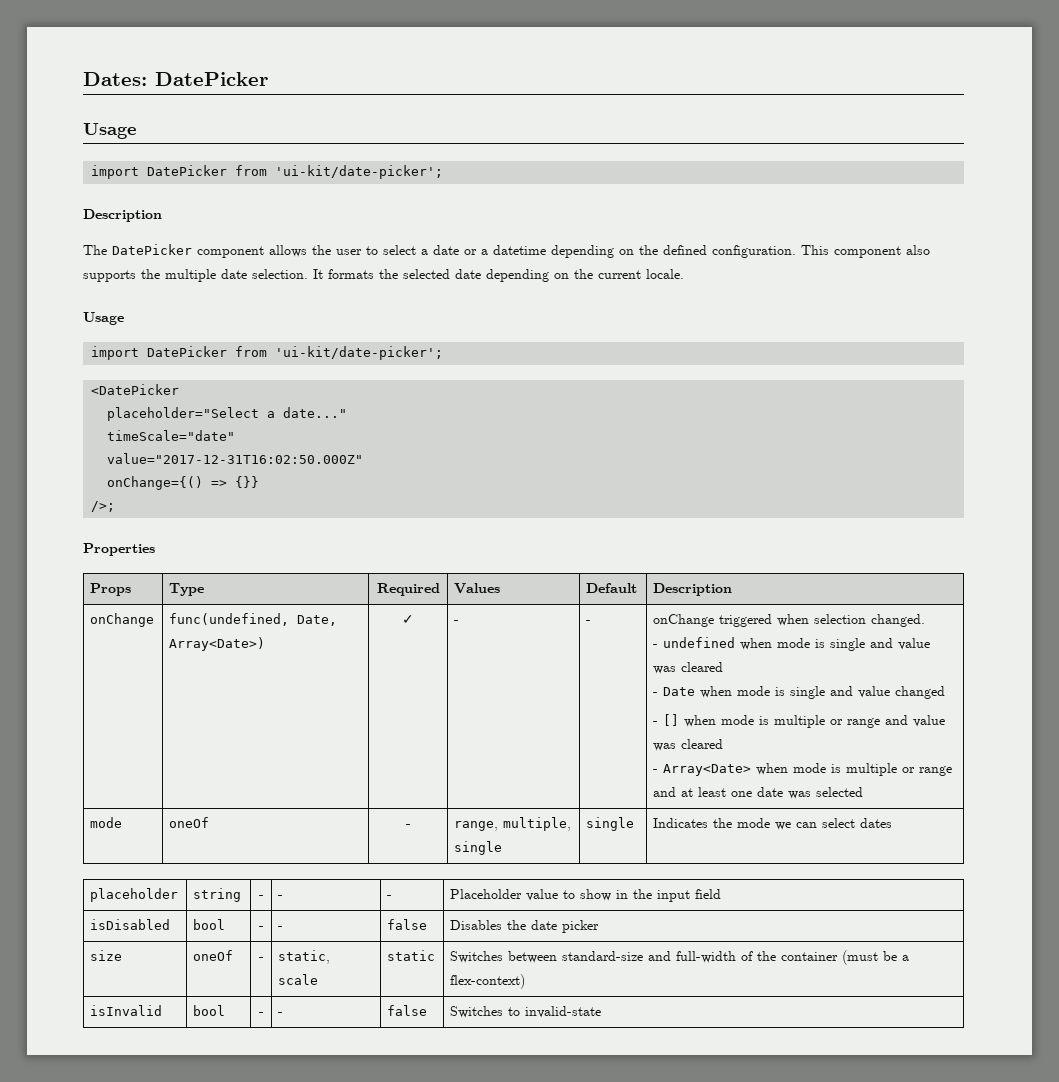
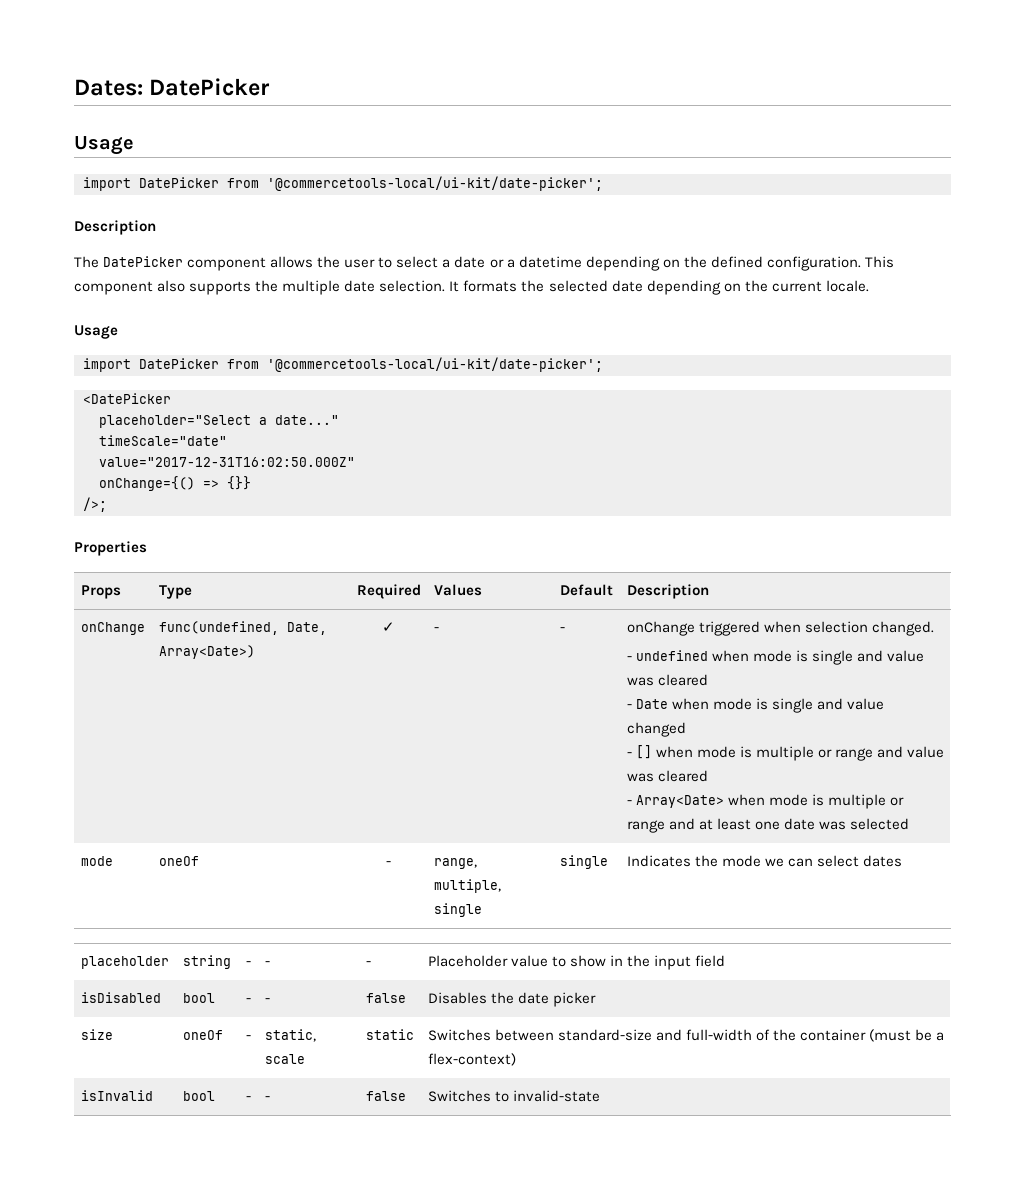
  Dates: DatePicker
  Usage
- import DatePicker from 'ui-kit/date-picker';
+ import DatePicker from '@commercetools-local/ui-kit/date-picker';
  It formats the selected date depending on the current locale.
  Usage
- import DatePicker from 'ui-kit/date-picker';
+ import DatePicker from '@commercetools-local/ui-kit/date-picker';

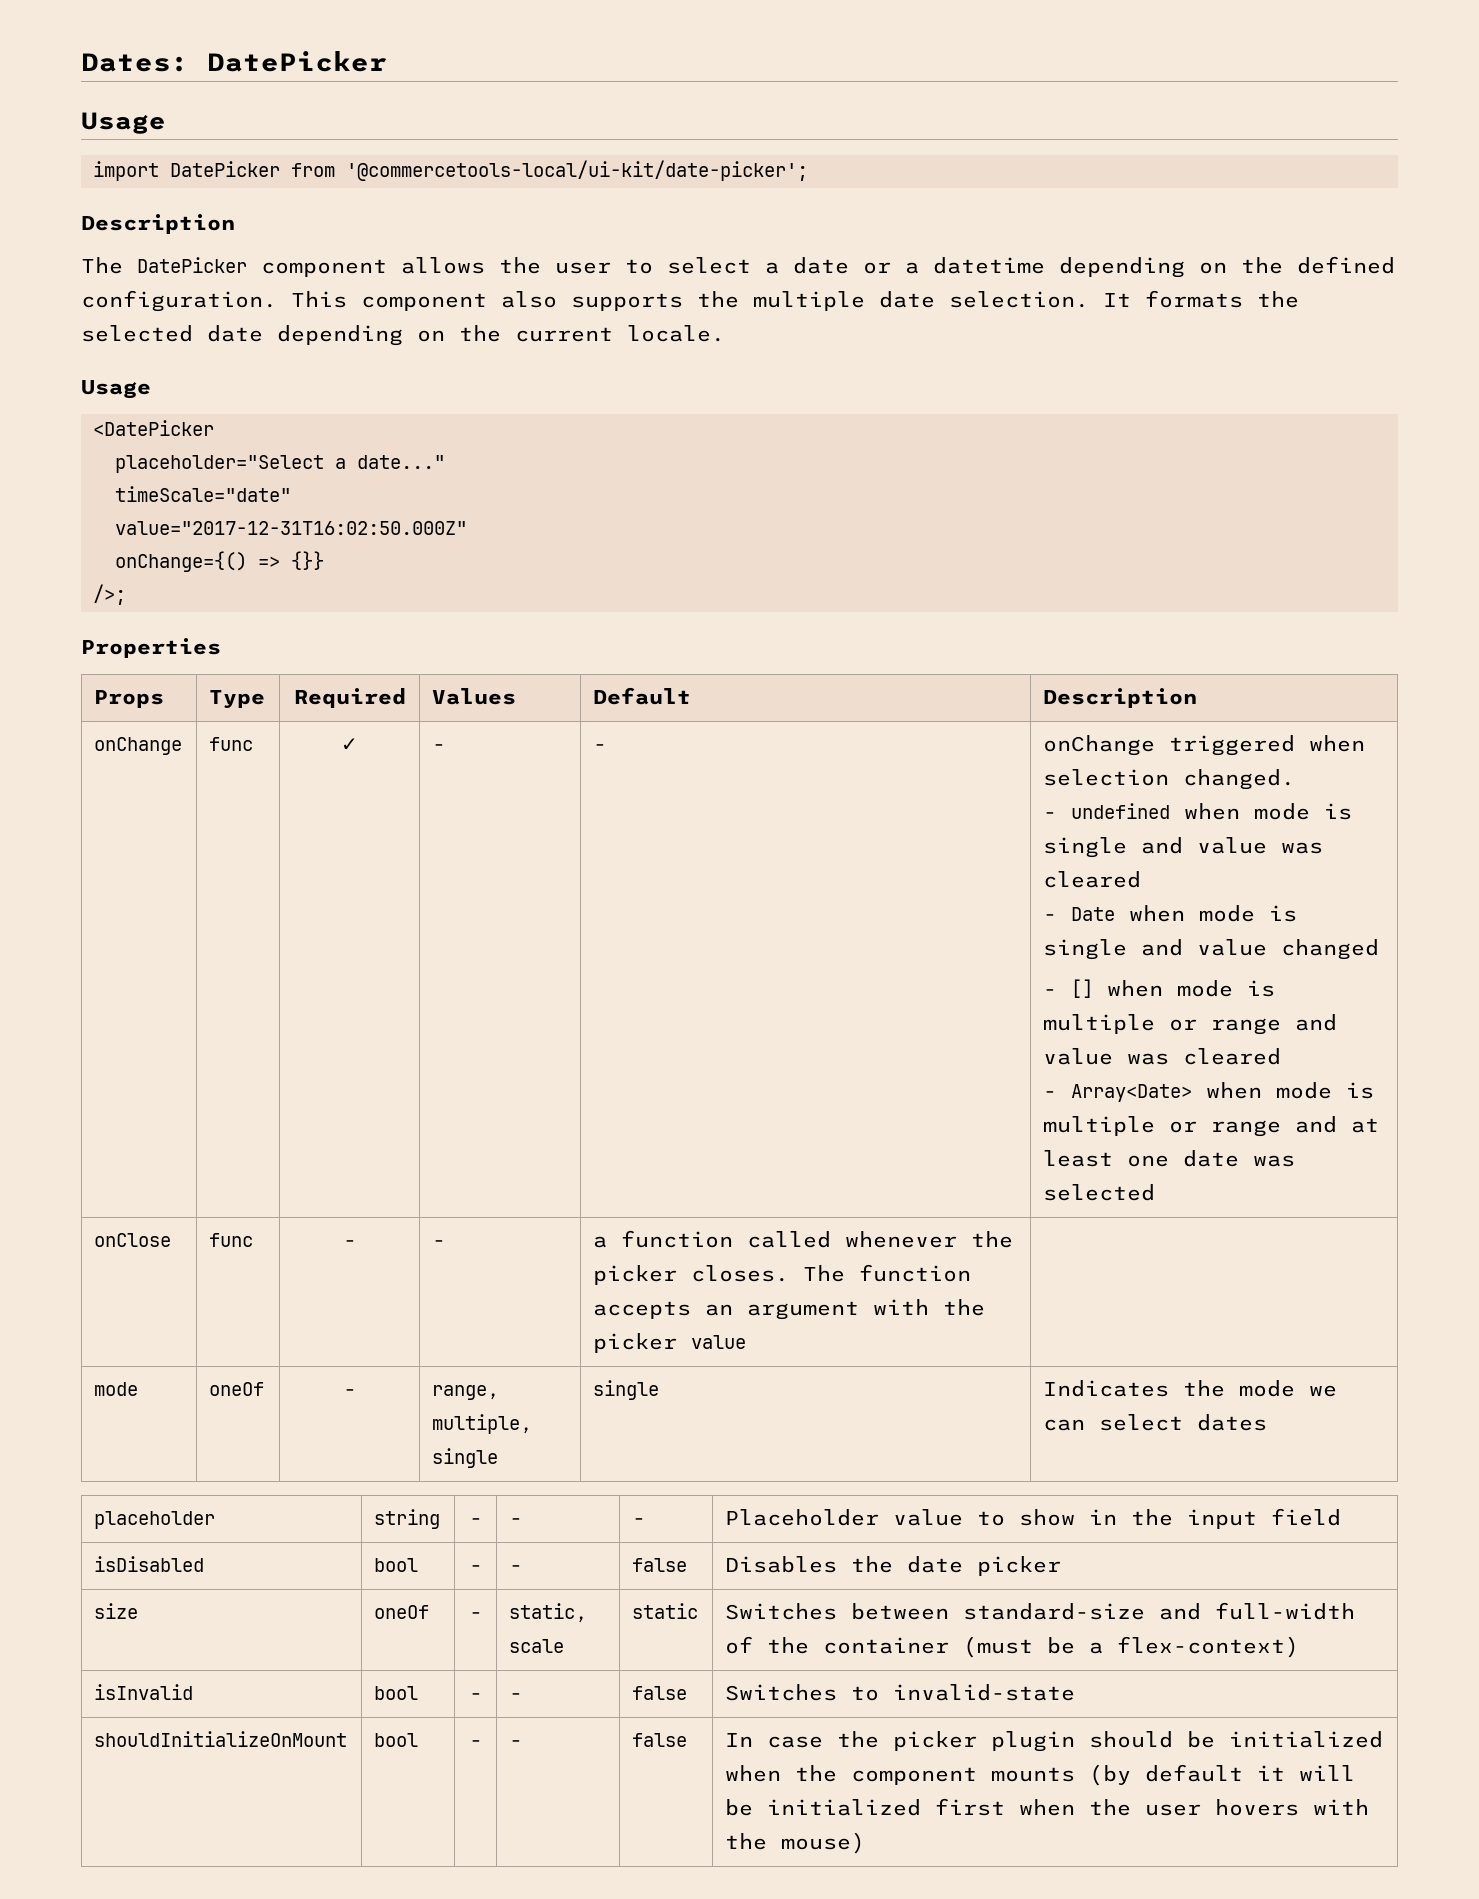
  It formats the selected date depending on the current locale.
  Usage
- import DatePicker from '@commercetools-local/ui-kit/date-picker';
- onChange | func(undefined, Date, Array<Date>)
+ onChange | func
+ onClose | func | - | - | a function called whenever the picker closes. The function accepts an argument with the picker value |
+ shouldInitializeOnMount | bool | - | - | false | In case the picker plugin should be initialized when the component mounts (by default it will be initialized first when the user hovers with the mouse)

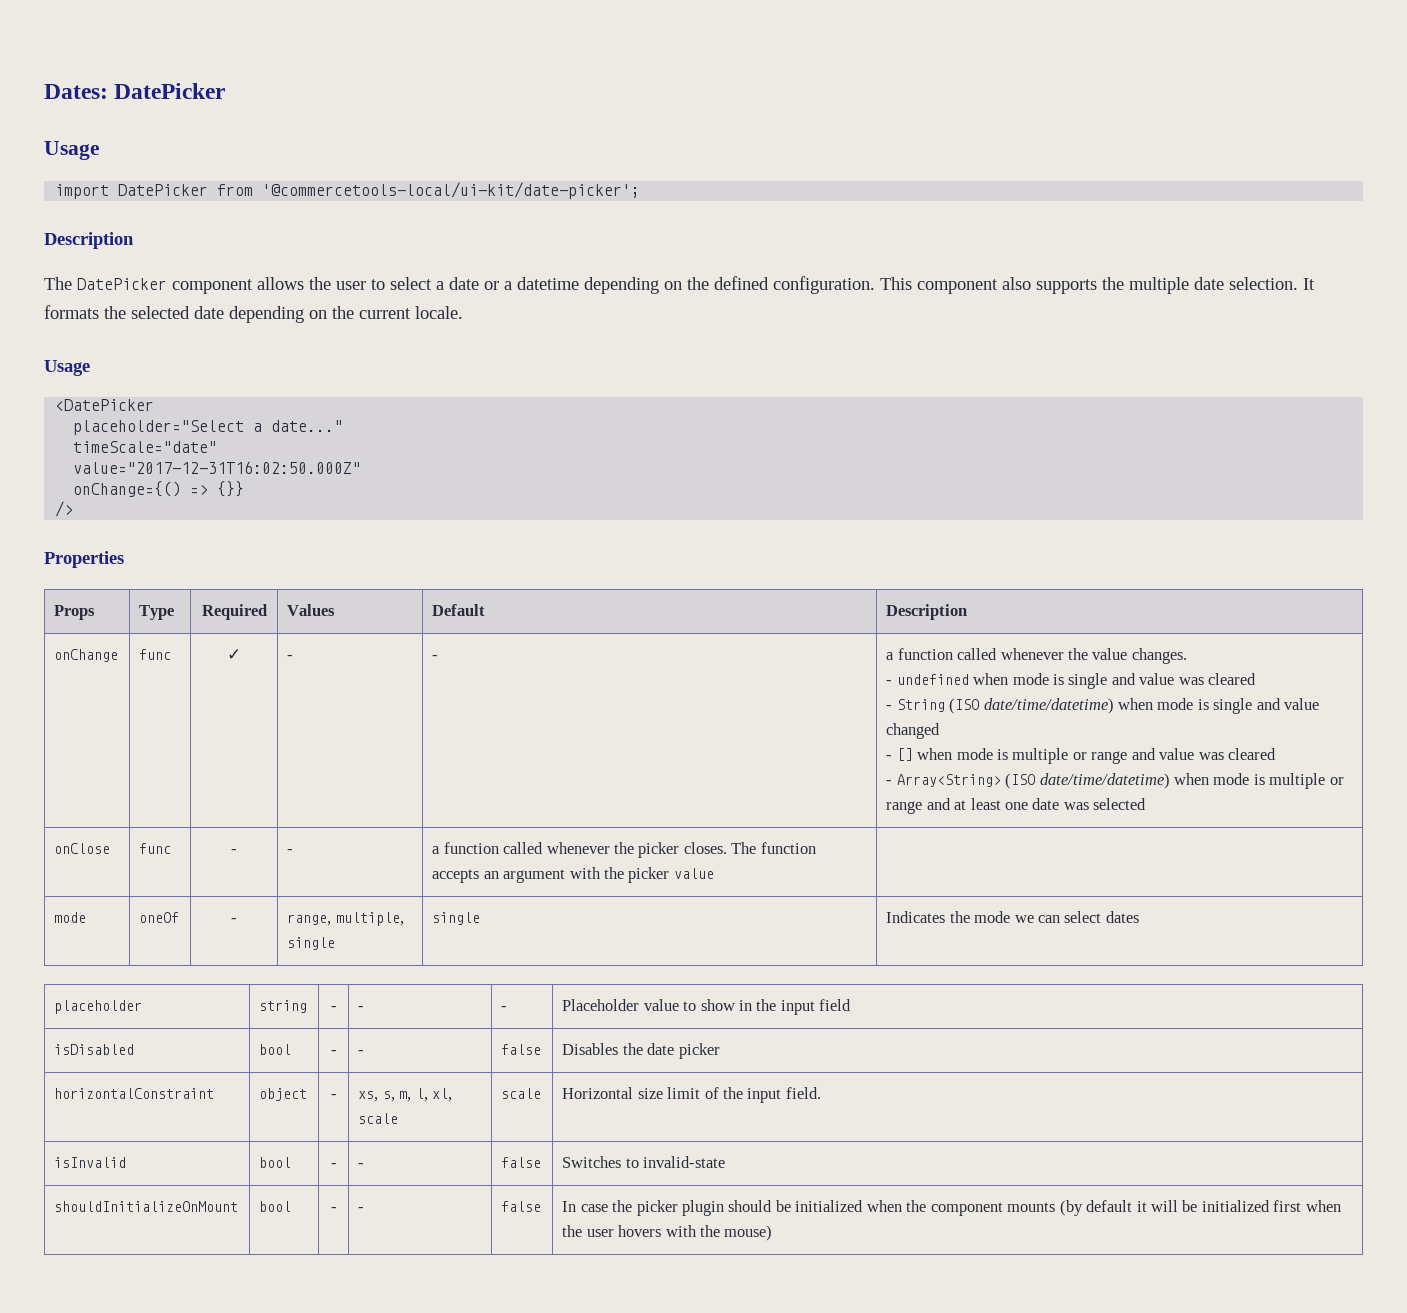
- />;
+ />
- onChange triggered when selection changed.
+ a function called whenever the value changes.
- - Date when mode is single and value changed
+ - String (ISO date/time/datetime) when mode is single and value changed
- - Array<Date> when mode is multiple or range and at least one date was selected
+ - Array<String> (ISO date/time/datetime) when mode is multiple or range and at least one date was selected
- size | oneOf | - | static, scale | static | Switches between standard-size and full-width of the container (must be a flex-context)
+ horizontalConstraint | object | - | xs, s, m, l, xl, scale | scale | Horizontal size limit of the input field.

